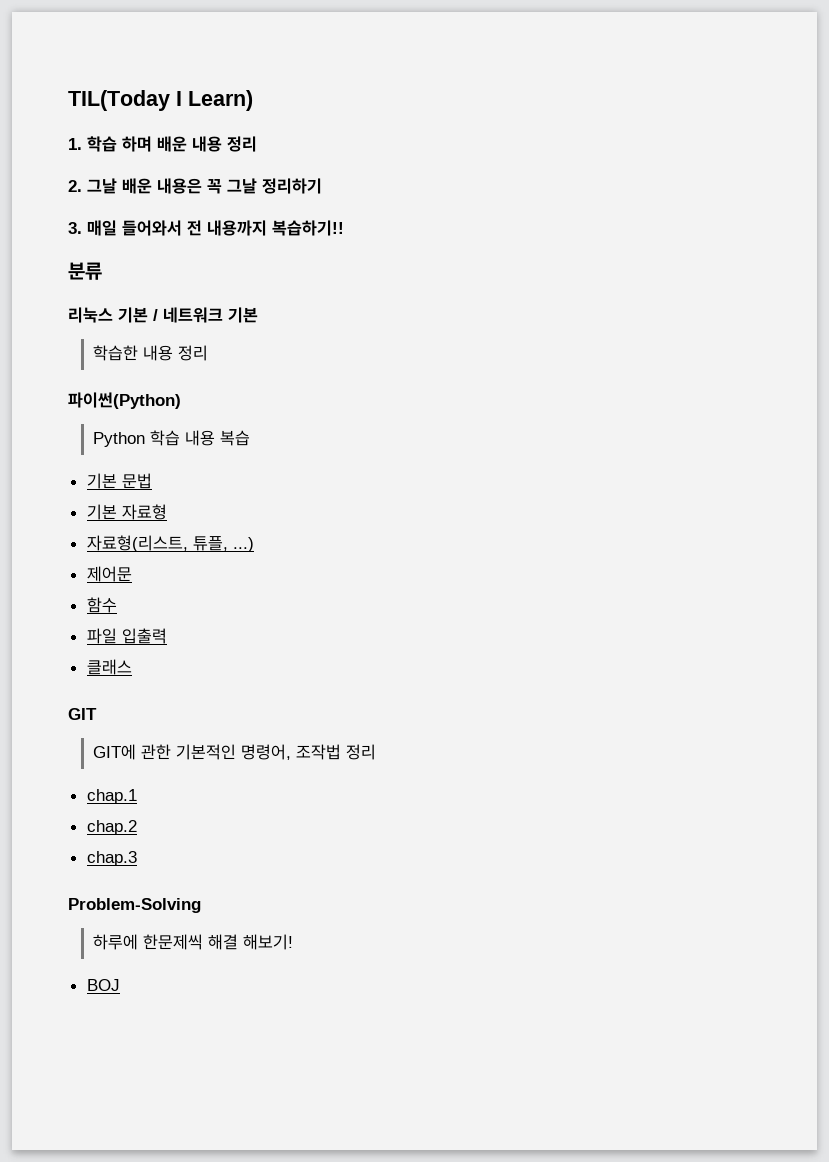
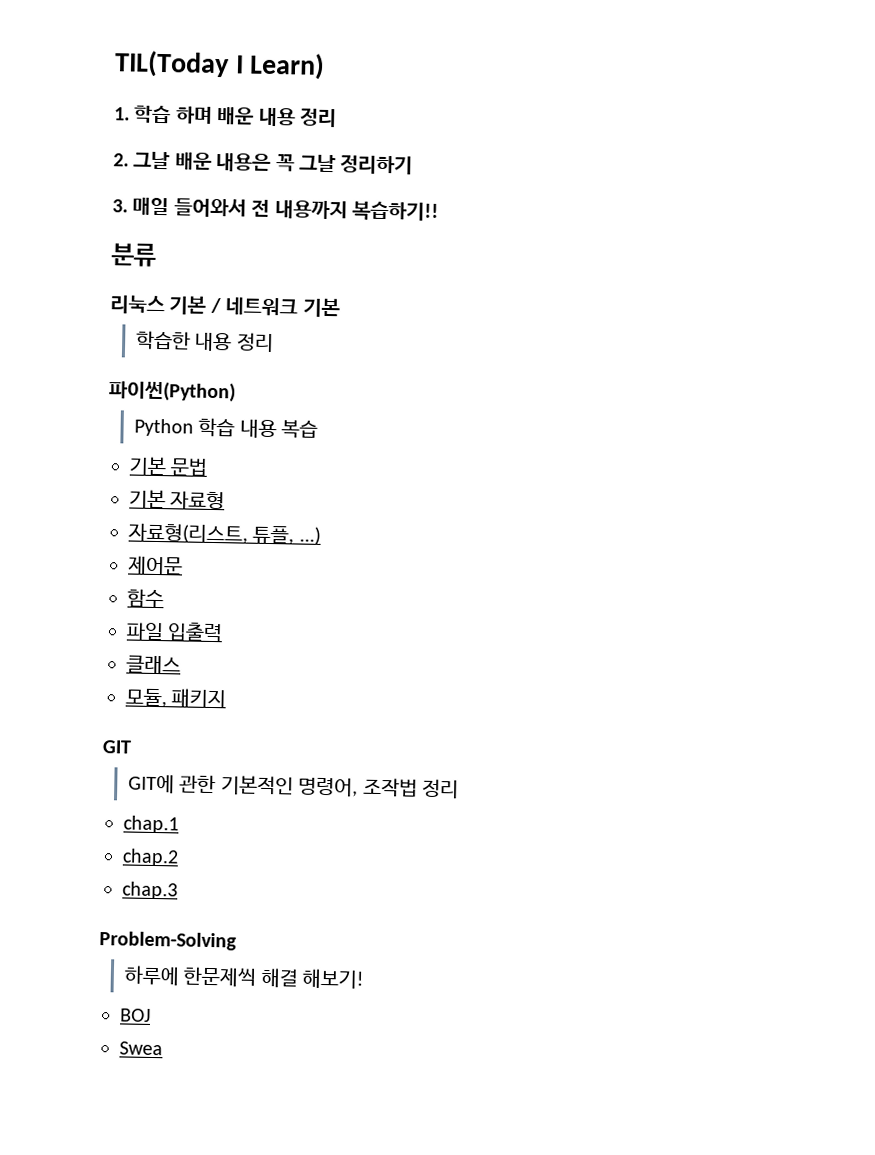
+ 모듈, 패키지
+ Swea

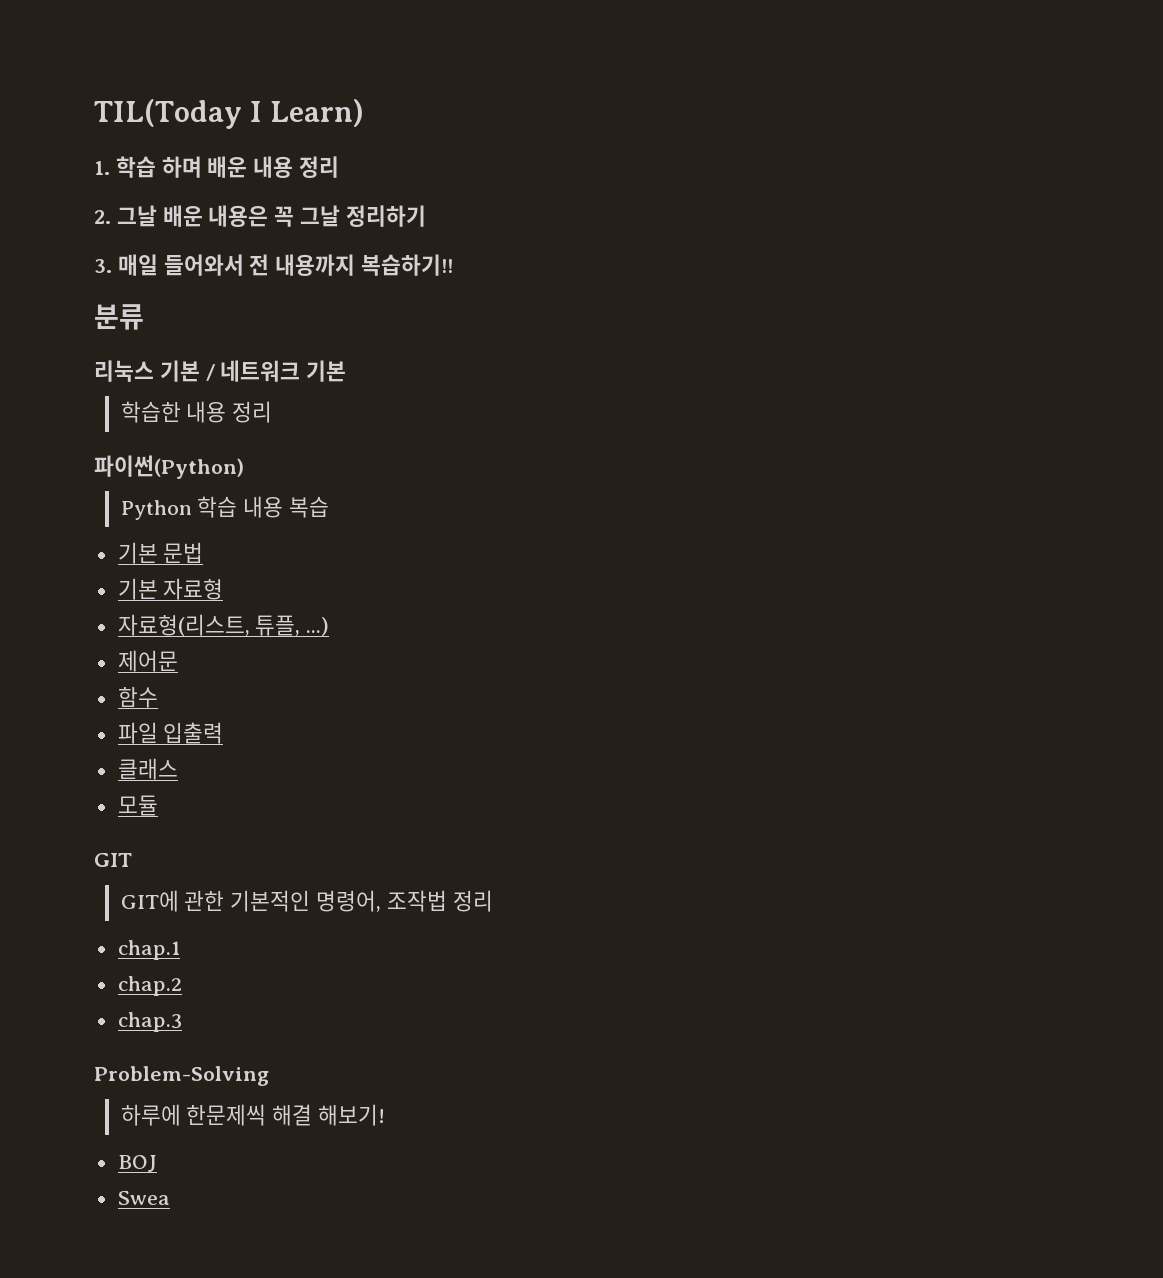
- 모듈, 패키지
+ 모듈

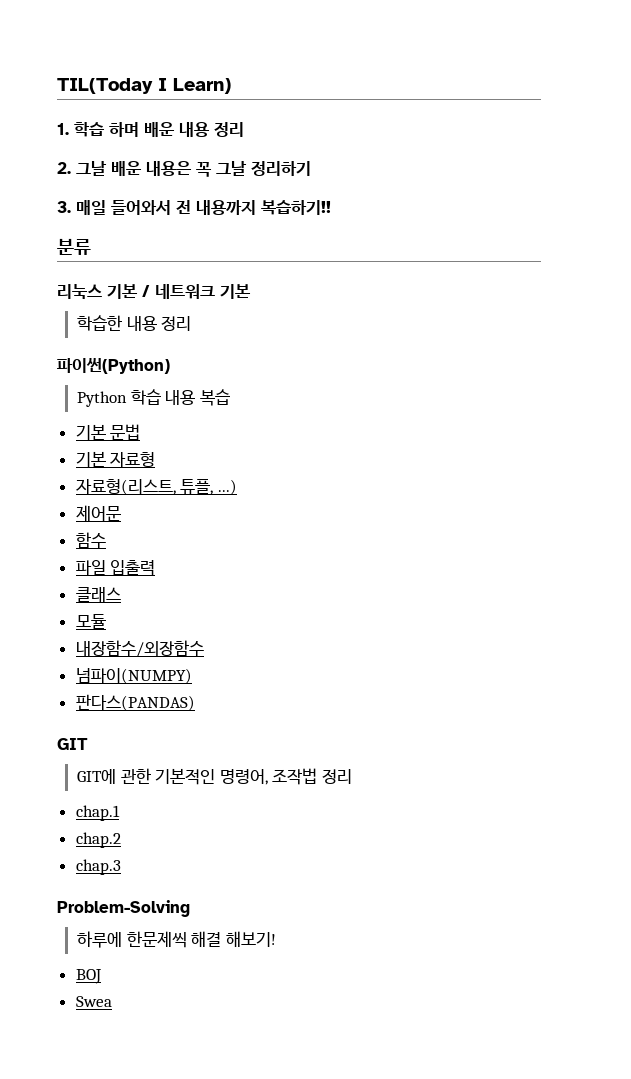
+ 내장함수/외장함수
+ 넘파이(NUMPY)
+ 판다스(PANDAS)

